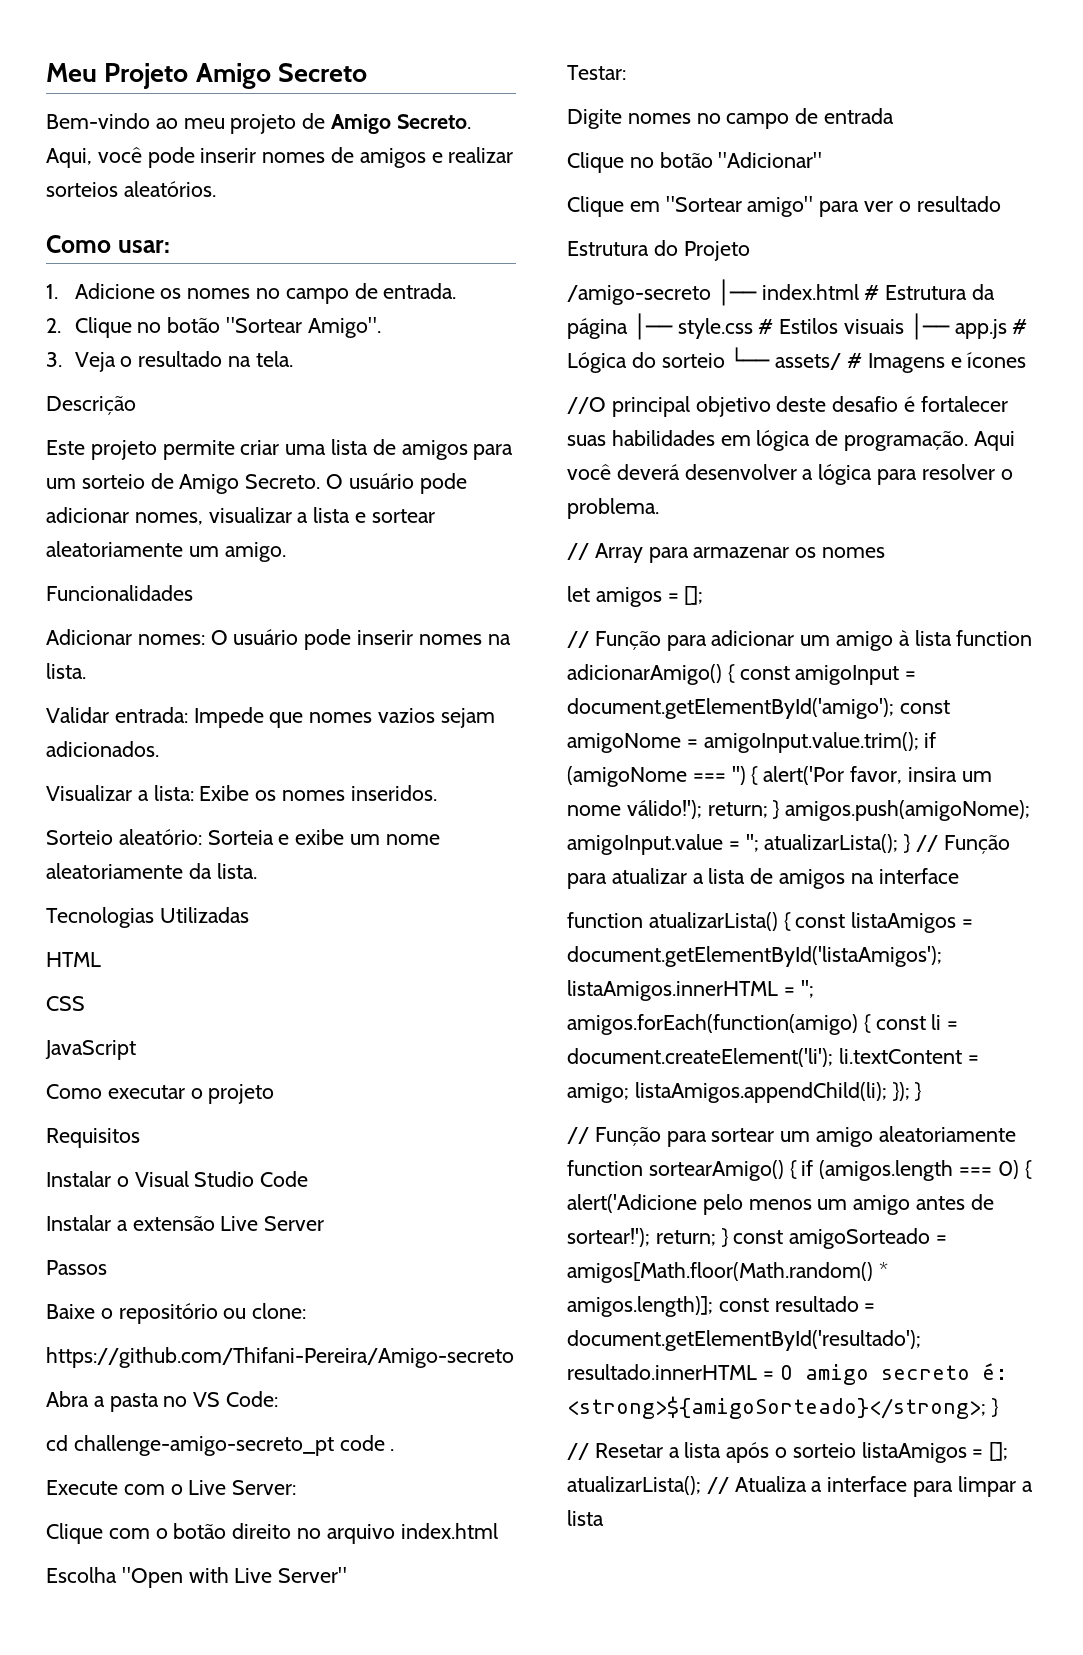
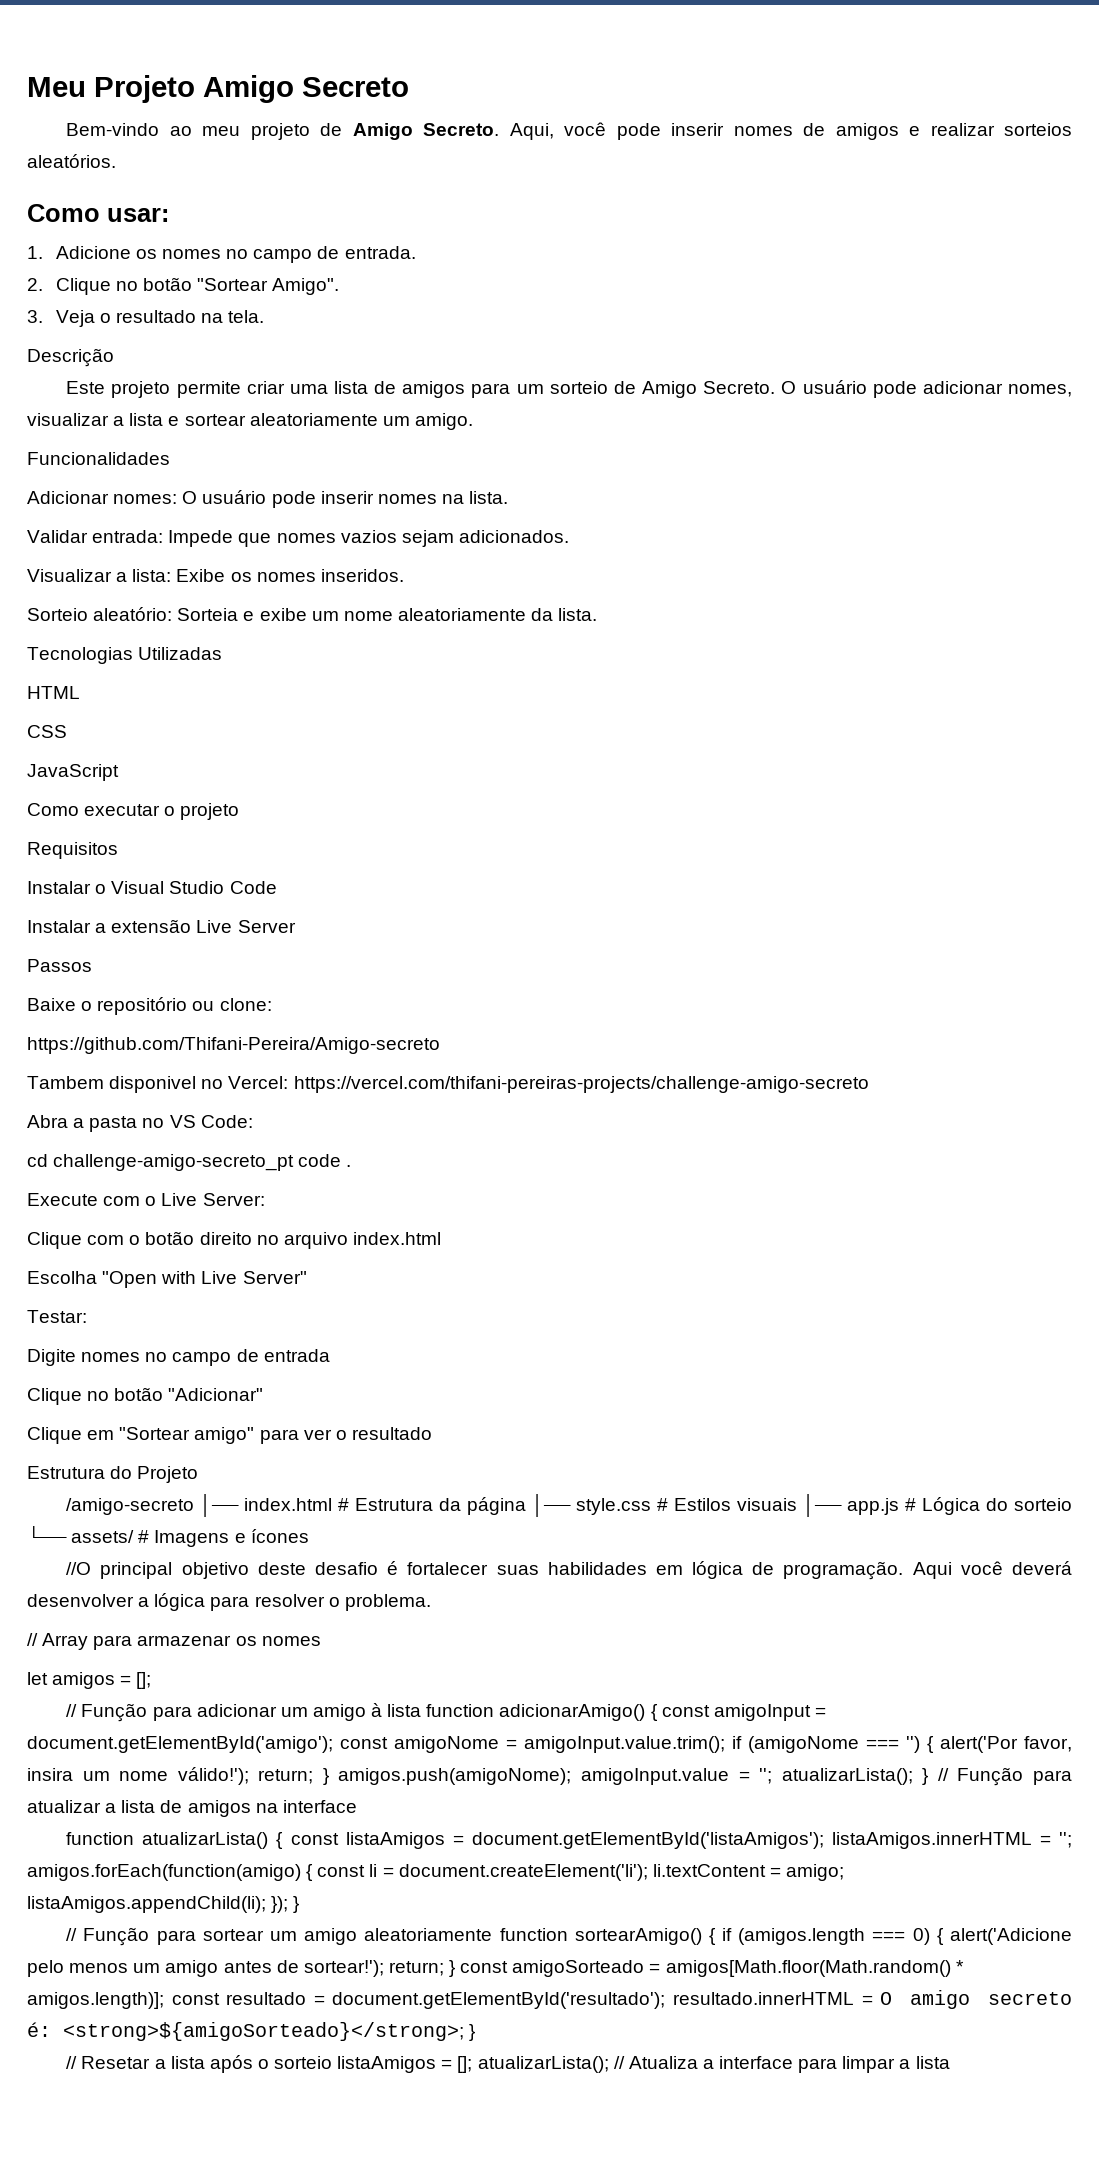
+ Tambem disponivel no Vercel: https://vercel.com/thifani-pereiras-projects/challenge-amigo-secreto

